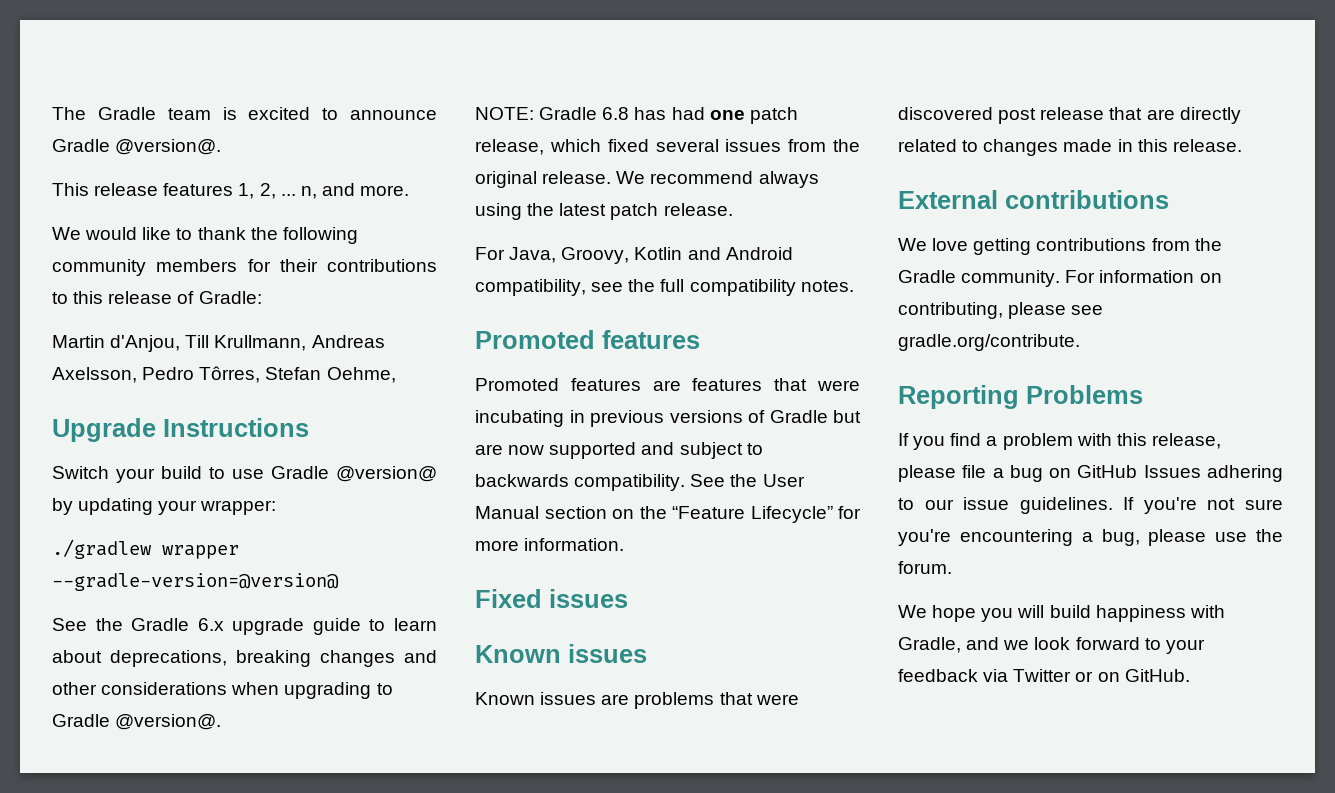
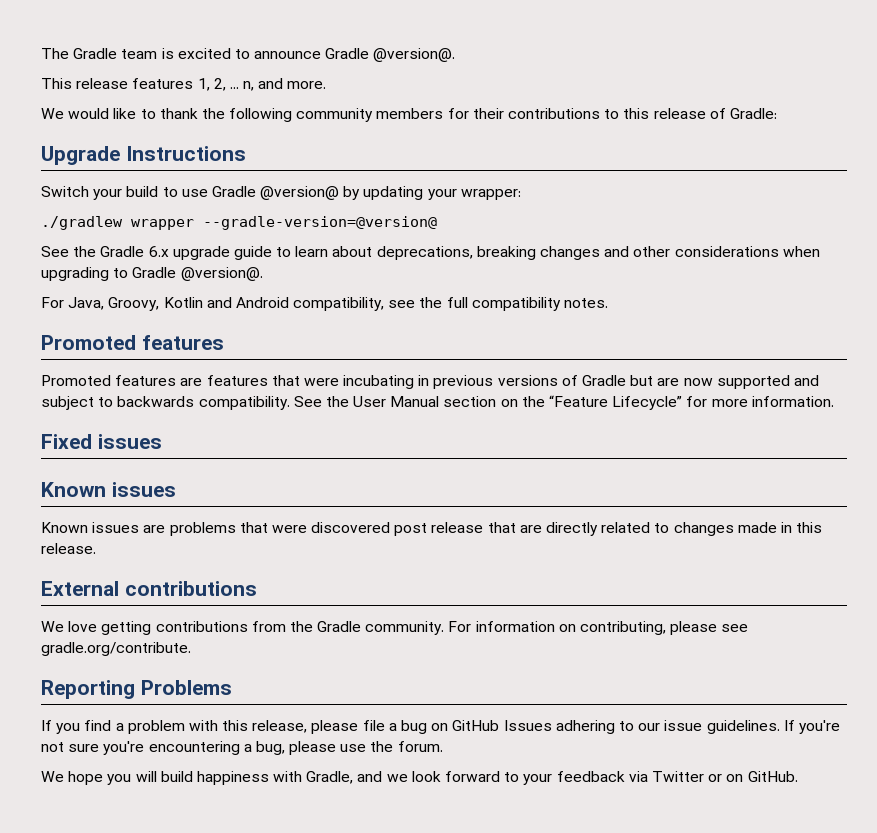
- Martin d'Anjou, Till Krullmann, Andreas Axelsson, Pedro Tôrres, Stefan Oehme,
- NOTE: Gradle 6.8 has had one patch release, which fixed several issues from the original release. We recommend always using the latest patch release.

